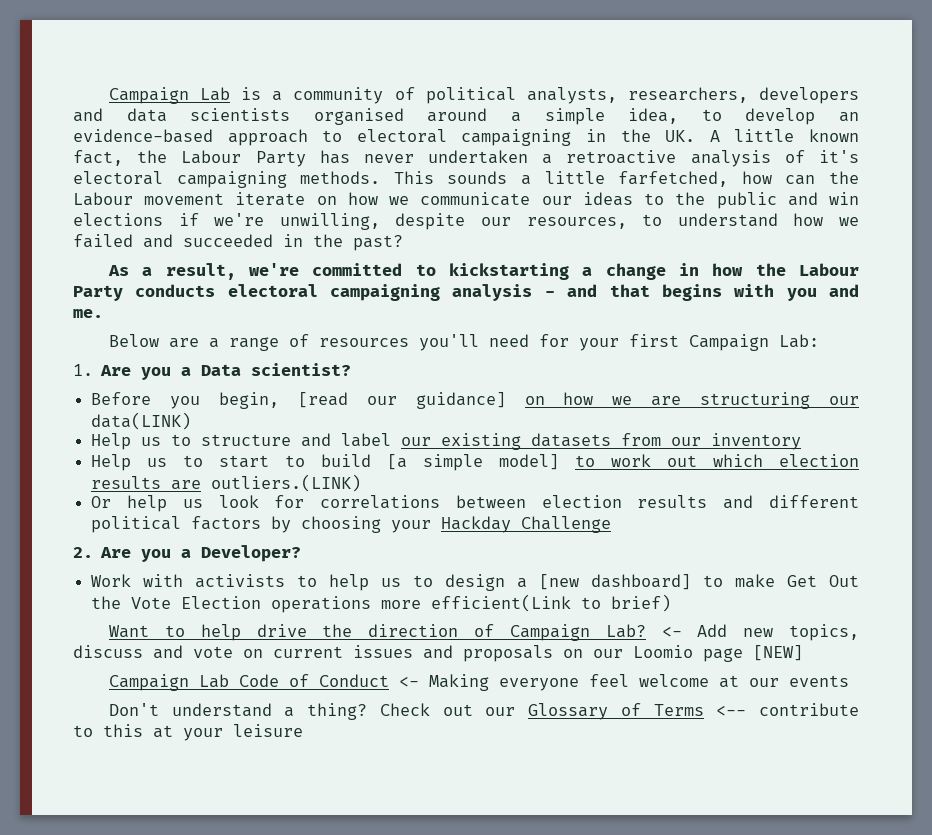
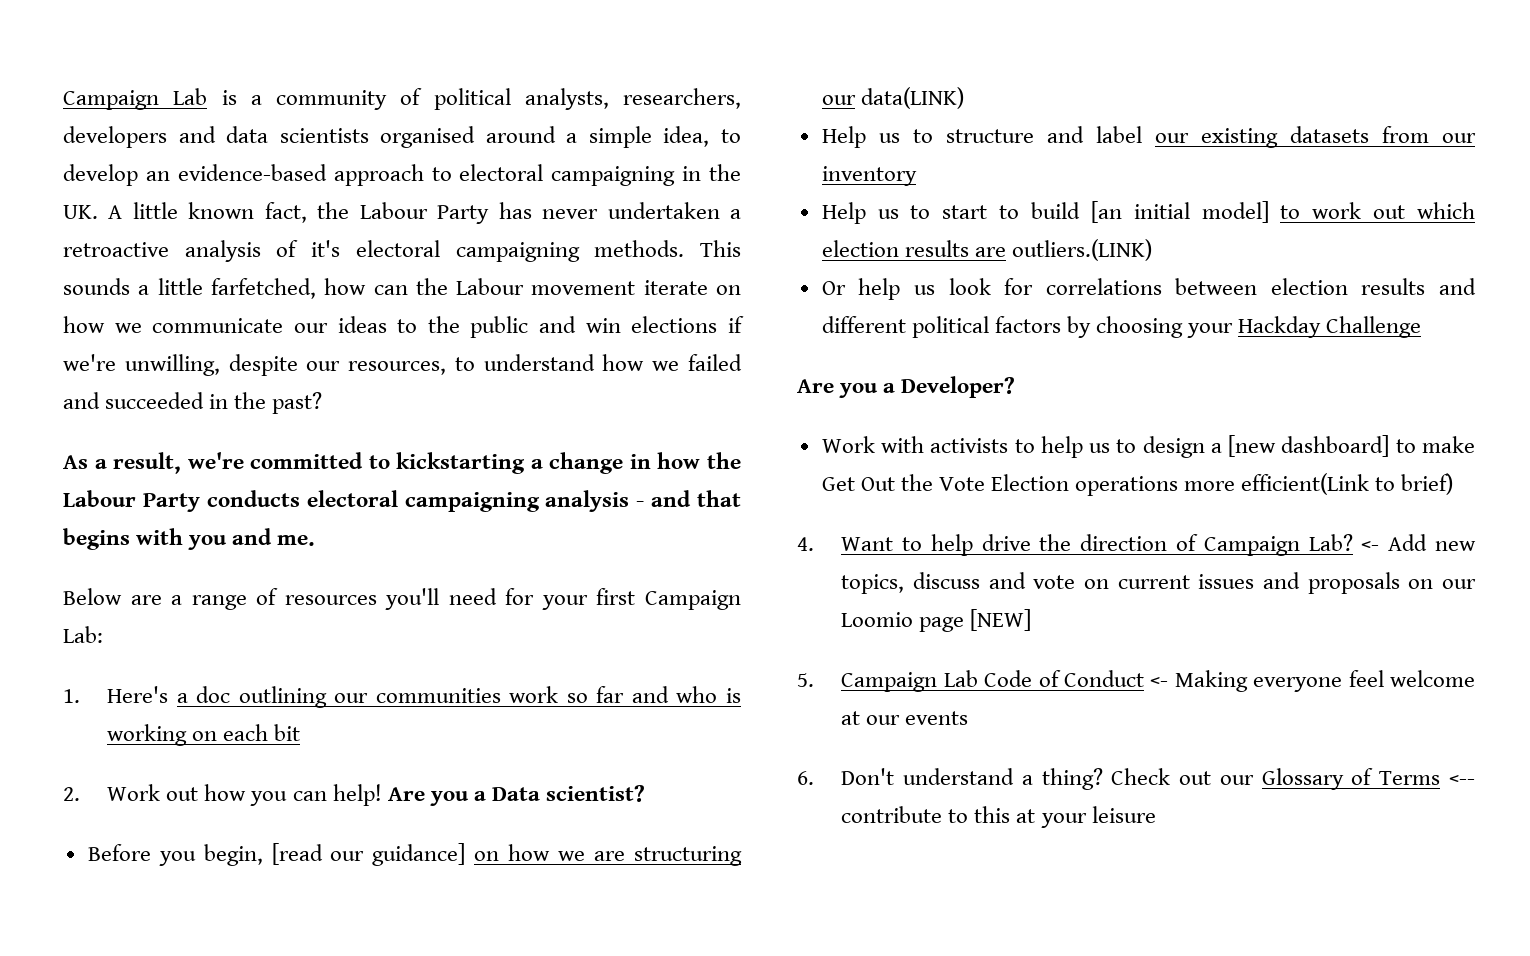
- 1. Are you a Data scientist?
+ 1. Here's a doc outlining our communities work so far and who is working on each bit
+ 2. Work out how you can help! Are you a Data scientist?
- Help us to start to build [a simple model] to work out which election results are outliers.(LINK)
+ Help us to start to build [an initial model] to work out which election results are outliers.(LINK)
- 2. Are you a Developer?
+ Are you a Developer?
- Want to help drive the direction of Campaign Lab?
+ 4. Want to help drive the direction of Campaign Lab?
- Campaign Lab Code of Conduct <- Making everyone feel welcome at our events
+ 5. Campaign Lab Code of Conduct <- Making everyone feel welcome at our events
- Don't understand a thing?
+ 6. Don't understand a thing?

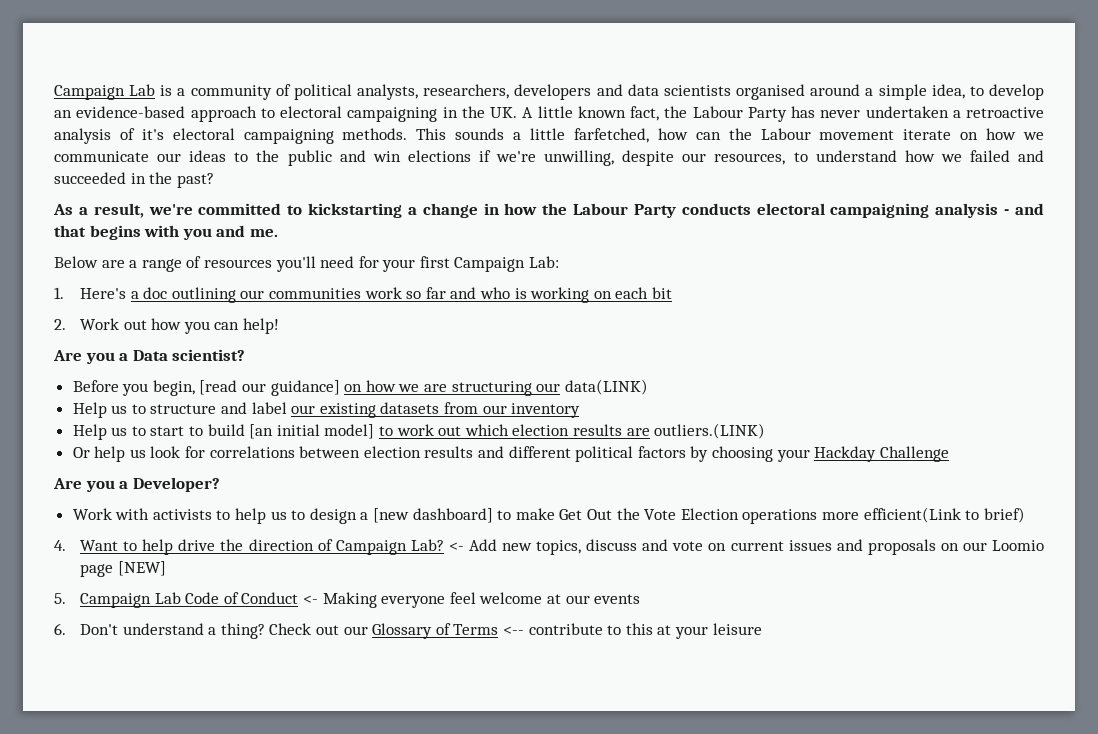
- 2. Work out how you can help! Are you a Data scientist?
+ 2. Work out how you can help!
+ Are you a Data scientist?

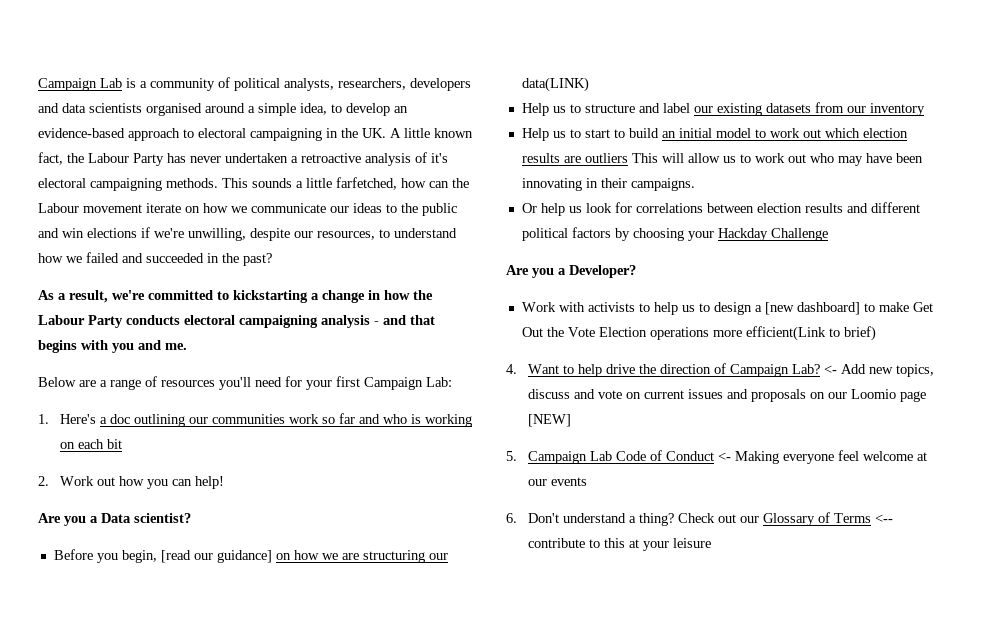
- Help us to start to build [an initial model] to work out which election results are outliers.(LINK)
+ Help us to start to build an initial model to work out which election results are outliers This will allow us to work out who may have been innovating in their campaigns.

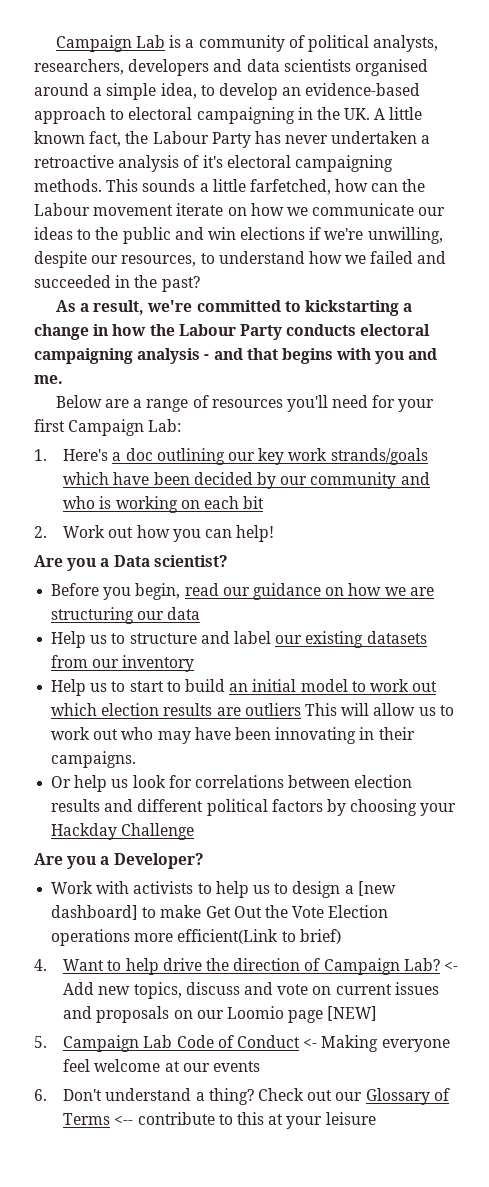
- 1. Here's a doc outlining our communities work so far and who is working on each bit
+ 1. Here's a doc outlining our key work strands/goals which have been decided by our community and who is working on each bit
- Before you begin, [read our guidance] on how we are structuring our data(LINK)
+ Before you begin, read our guidance on how we are structuring our data

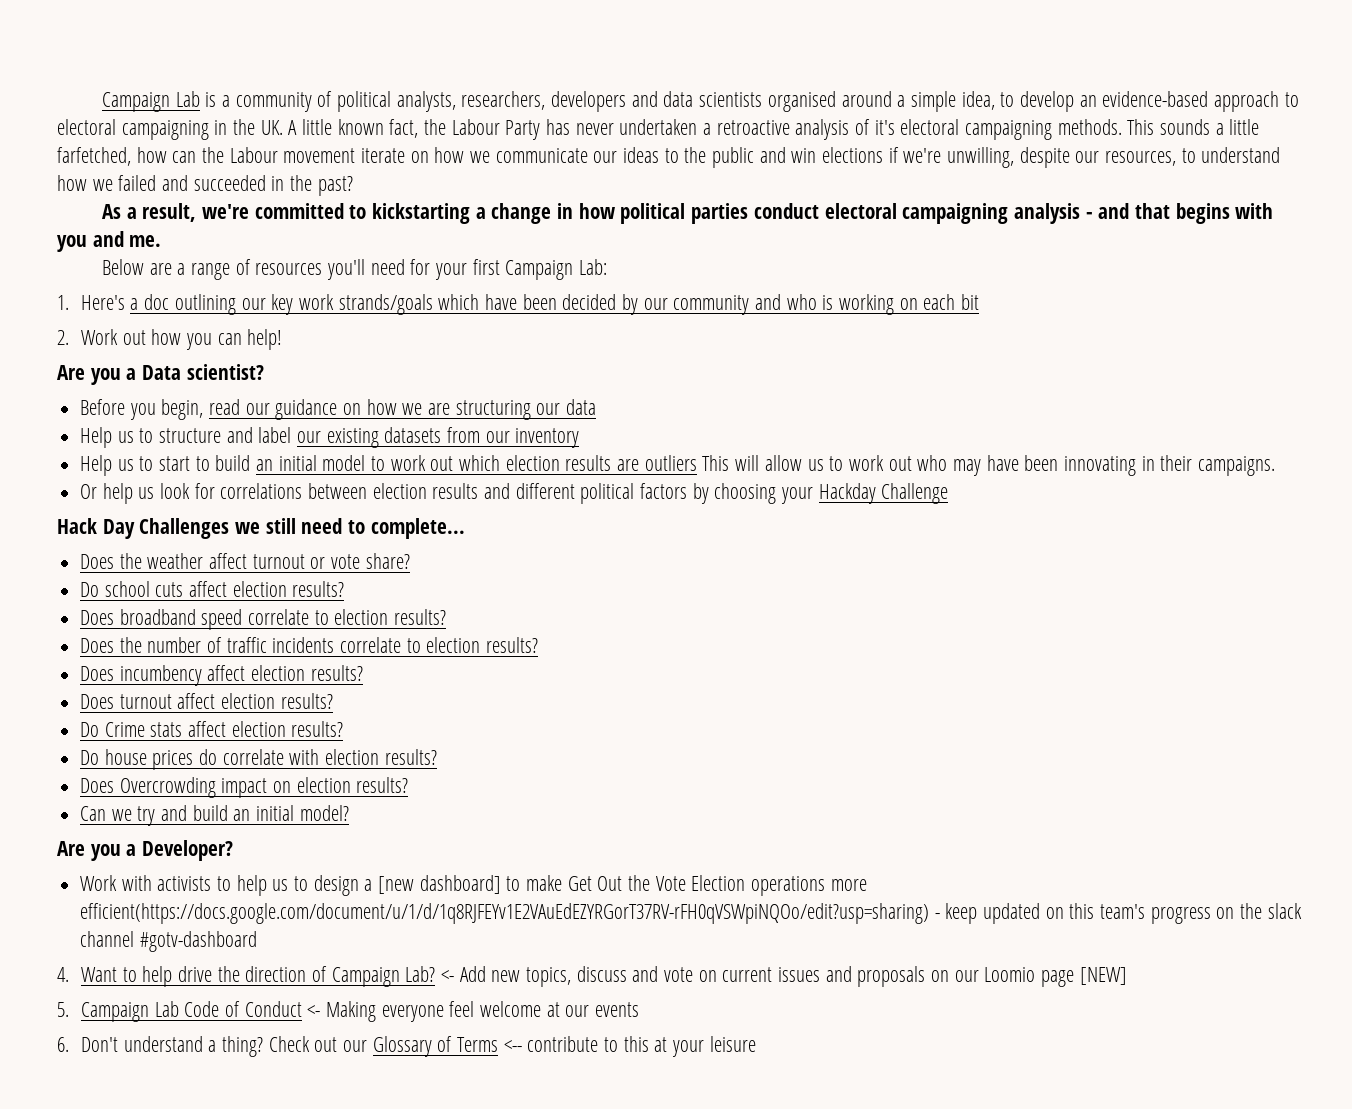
- As a result, we're committed to kickstarting a change in how the Labour Party conducts electoral campaigning analysis - and that begins with you and me.
+ As a result, we're committed to kickstarting a change in how political parties conduct electoral campaigning analysis - and that begins with you and me.
+ Hack Day Challenges we still need to complete...
+ Does the weather affect turnout or vote share?
+ Do school cuts affect election results?
+ Does broadband speed correlate to election results?
+ Does the number of traffic incidents correlate to election results?
+ Does incumbency affect election results?
+ Does turnout affect election results?
+ Do Crime stats affect election results?
+ Do house prices do correlate with election results?
+ Does Overcrowding impact on election results?
+ Can we try and build an initial model?
- Work with activists to help us to design a [new dashboard] to make Get Out the Vote Election operations more efficient(Link to brief)
+ Work with activists to help us to design a [new dashboard] to make Get Out the Vote Election operations more efficient(https://docs.google.com/document/u/1/d/1q8RJFEYv1E2VAuEdEZYRGorT37RV-rFH0qVSWpiNQOo/edit?usp=sharing) - keep updated on this team's progress on the slack channel #gotv-dashboard

